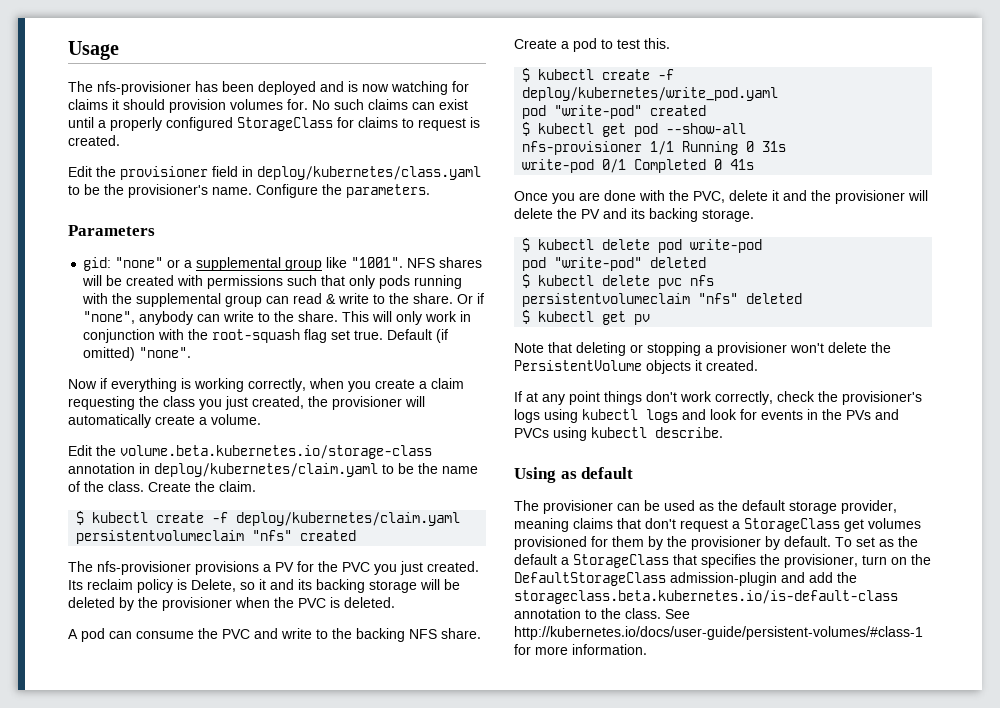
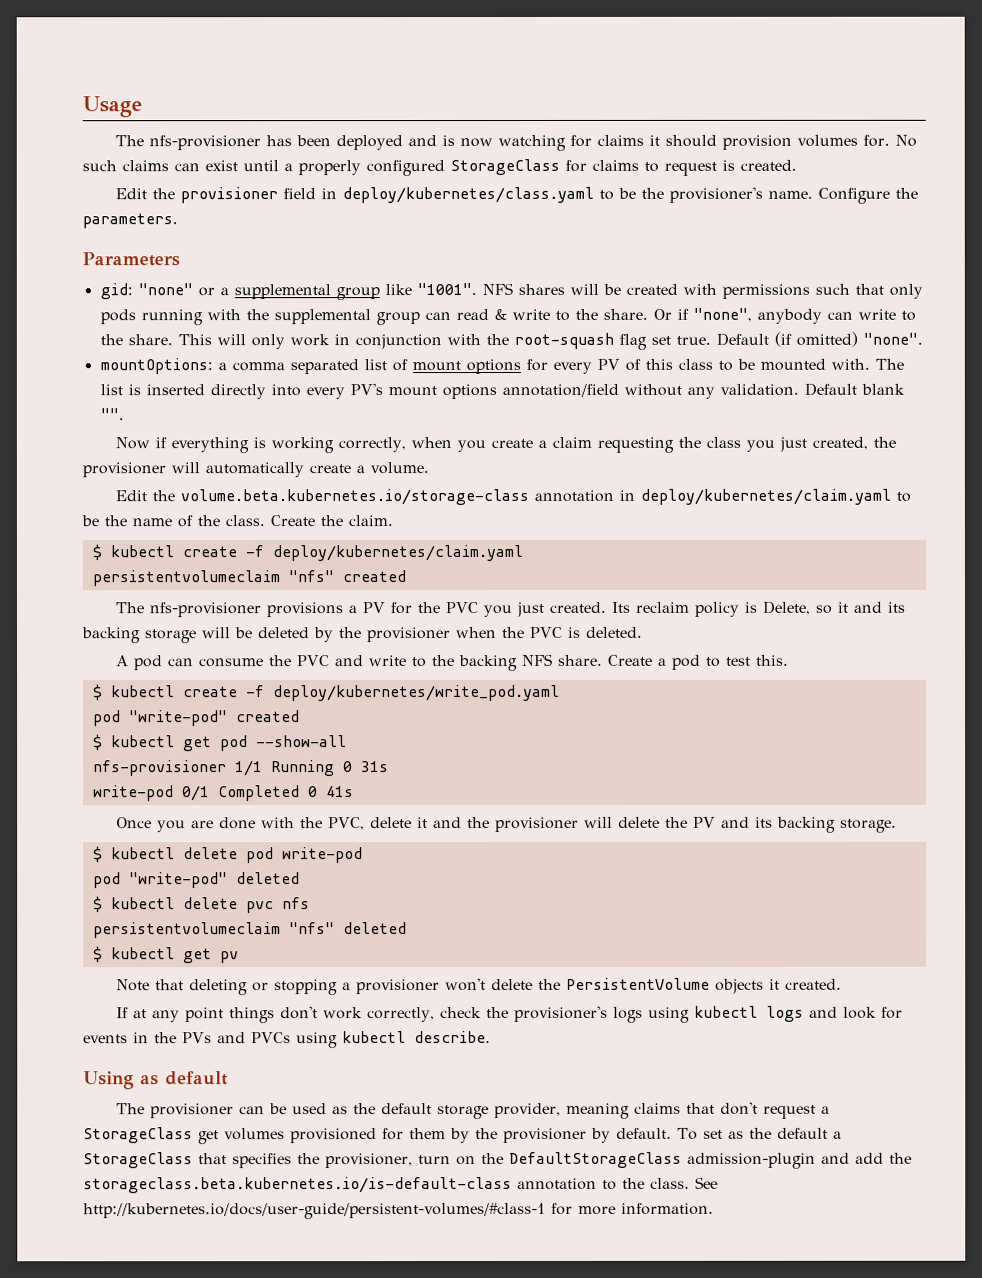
+ mountOptions: a comma separated list of mount options for every PV of this class to be mounted with. The list is inserted directly into every PV's mount options annotation/field without any validation. Default blank "".

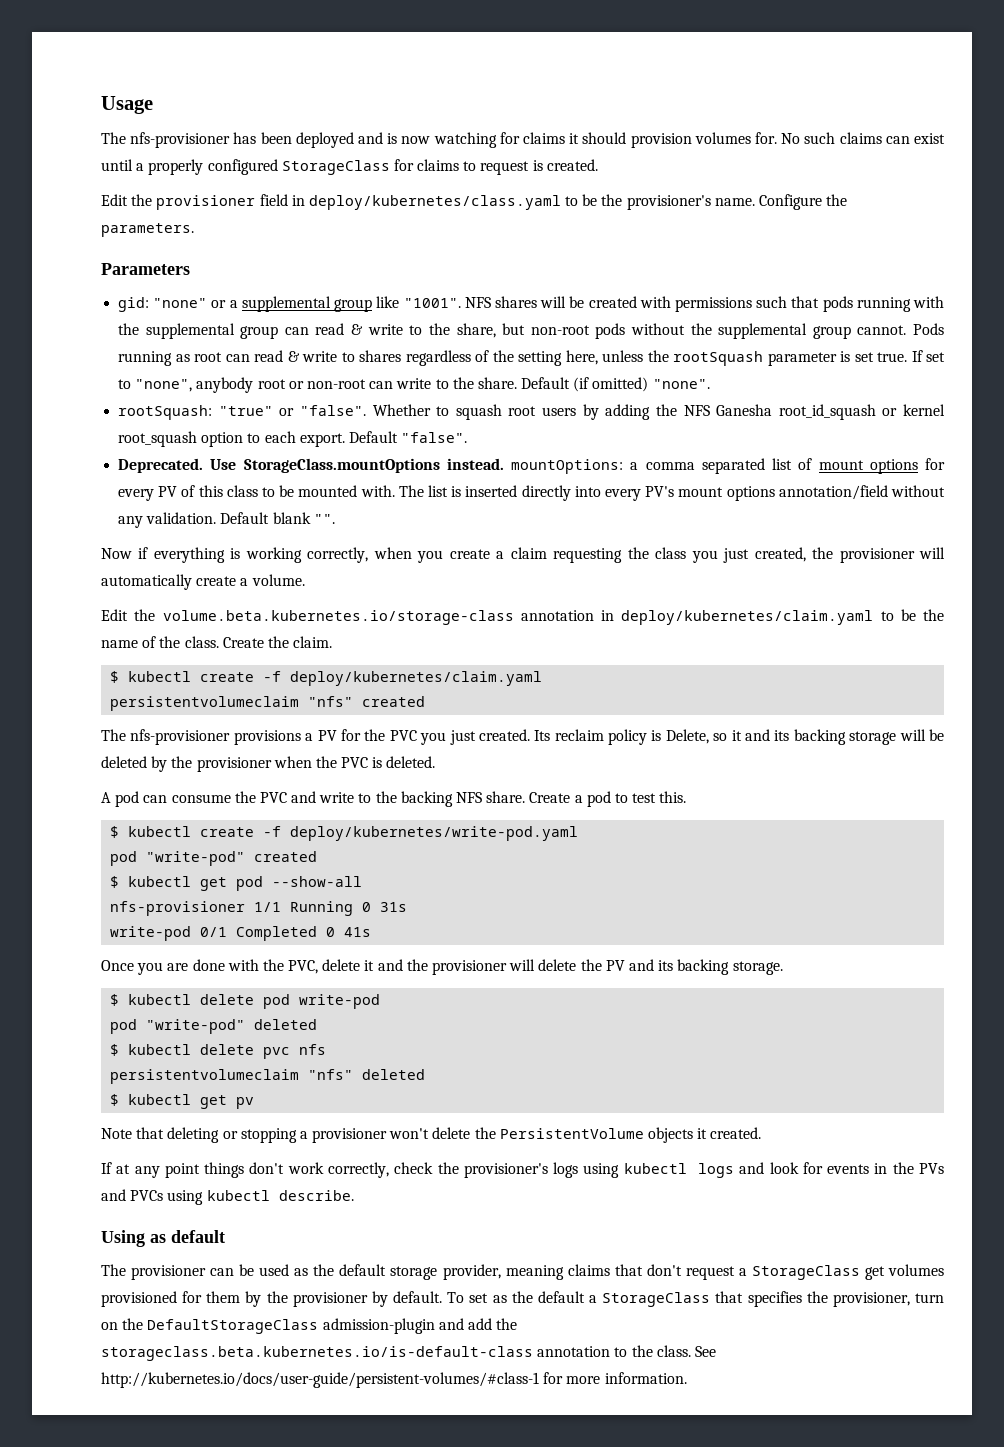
- NFS shares will be created with permissions such that only pods running with the supplemental group can read & write to the share. Or if "none", anybody can write to the share.
+ NFS shares will be created with permissions such that pods running with the supplemental group can read & write to the share, but non-root pods without the supplemental group cannot. Pods running as root can read & write to shares regardless of the setting here, unless the rootSquash parameter is set true. If set to "none", anybody root or non-root can write to the share.
- This will only work in conjunction with the root-squash flag set true. Default (if omitted) "none".
- mountOptions: a comma separated list of mount options for every PV of this class to be mounted with.
+ Default (if omitted) "none".
+ rootSquash: "true" or "false". Whether to squash root users by adding the NFS Ganesha root_id_squash or kernel root_squash option to each export. Default "false".
+ Deprecated. Use StorageClass.mountOptions instead. mountOptions: a comma separated list of mount options for every PV of this class to be mounted with.
- $ kubectl create -f deploy/kubernetes/write_pod.yaml
+ $ kubectl create -f deploy/kubernetes/write-pod.yaml

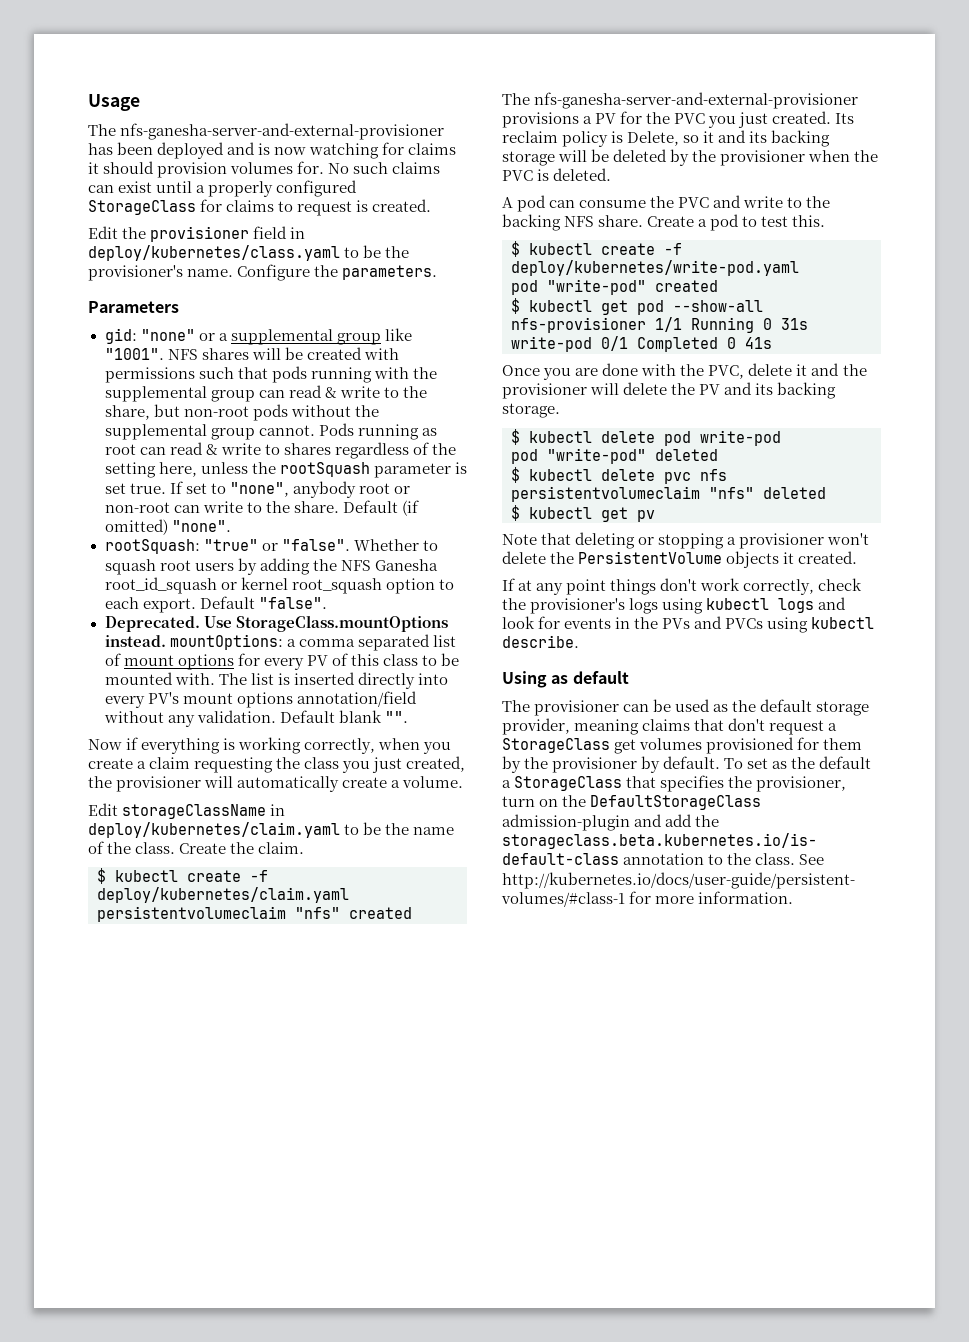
- The nfs-provisioner has been deployed and is now watching for claims it should provision volumes for.
+ The nfs-ganesha-server-and-external-provisioner has been deployed and is now watching for claims it should provision volumes for.
- Edit the volume.beta.kubernetes.io/storage-class annotation in deploy/kubernetes/claim.yaml to be the name of the class.
+ Edit storageClassName in deploy/kubernetes/claim.yaml to be the name of the class.
- The nfs-provisioner provisions a PV for the PVC you just created.
+ The nfs-ganesha-server-and-external-provisioner provisions a PV for the PVC you just created.

